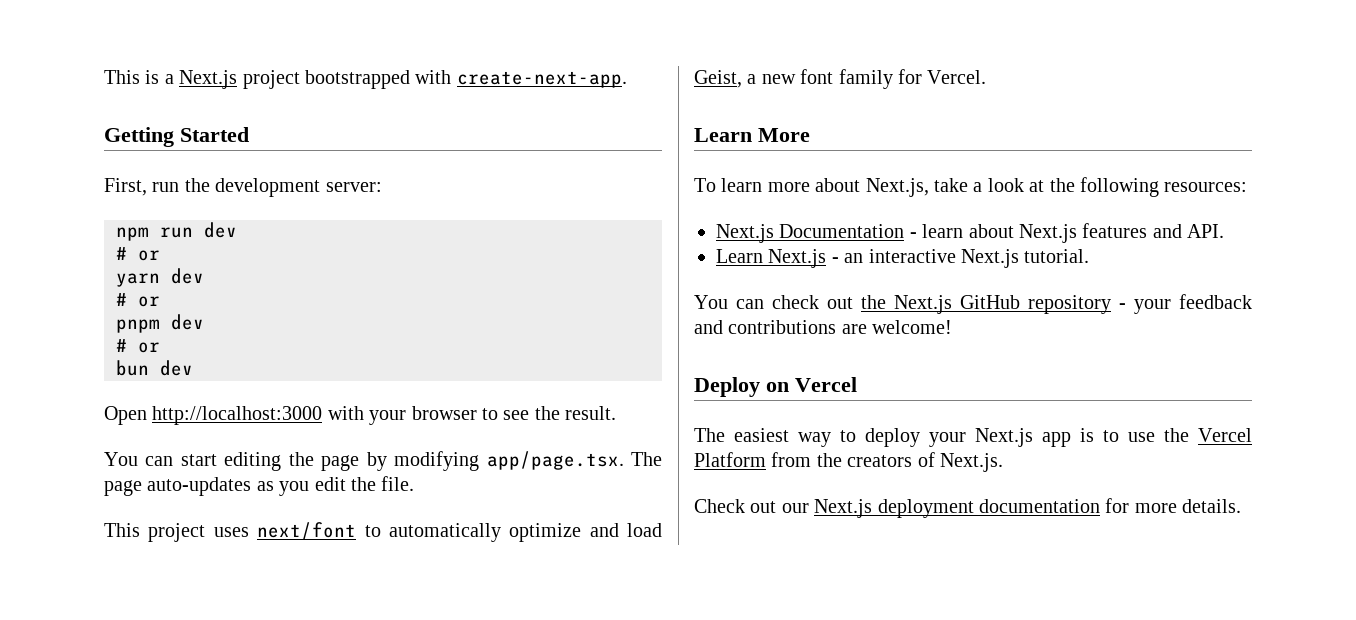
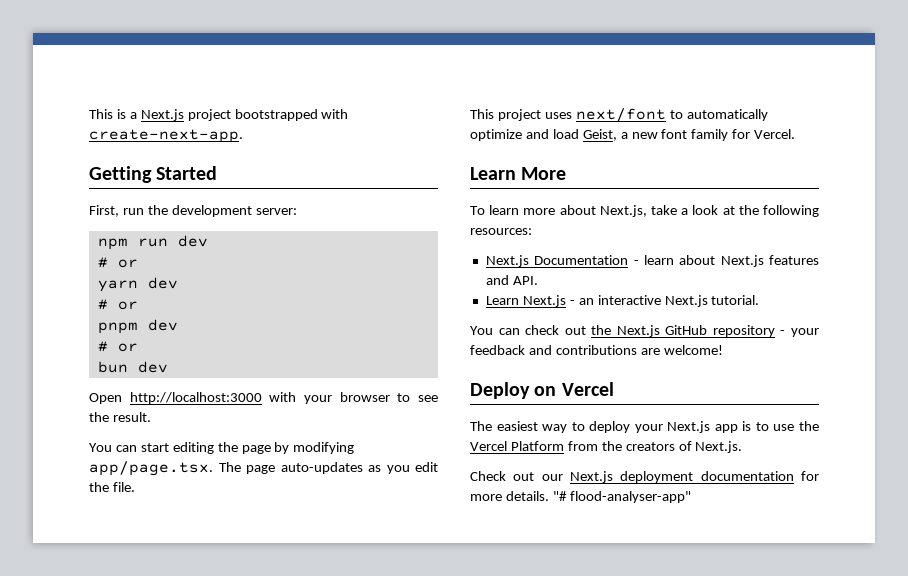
+ "# flood-analyser-app"

